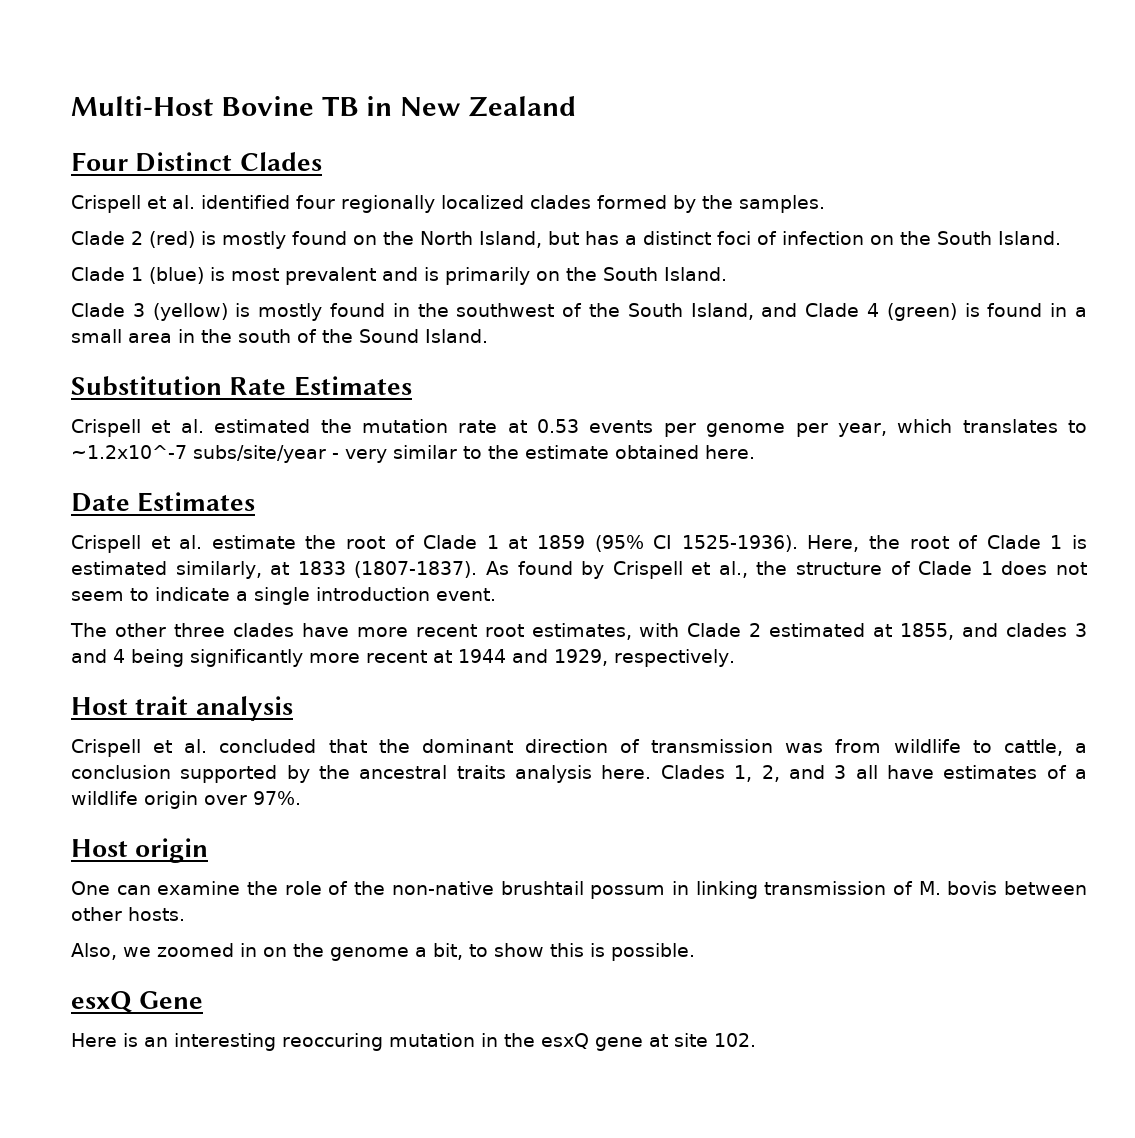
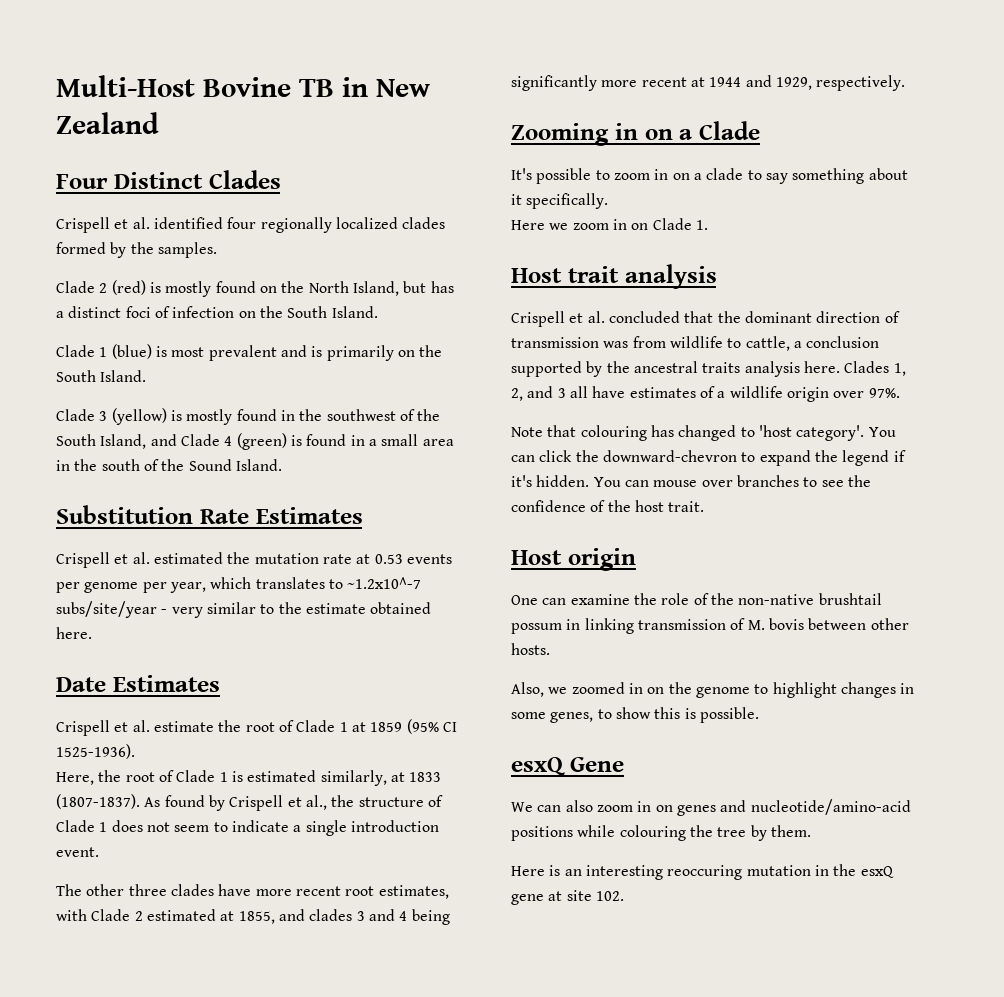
- Crispell et al. estimate the root of Clade 1 at 1859 (95% CI 1525-1936). Here, the root of Clade 1 is estimated similarly, at 1833 (1807-1837).
+ Crispell et al. estimate the root of Clade 1 at 1859 (95% CI 1525-1936).
+ Here, the root of Clade 1 is estimated similarly, at 1833 (1807-1837).
+ Zooming in on a Clade
+ It's possible to zoom in on a clade to say something about it specifically.
+ Here we zoom in on Clade 1.
+ Note that colouring has changed to 'host category'. You can click the downward-chevron to expand the legend if it's hidden. You can mouse over branches to see the confidence of the host trait.
- Also, we zoomed in on the genome a bit, to show this is possible.
+ Also, we zoomed in on the genome to highlight changes in some genes, to show this is possible.
+ We can also zoom in on genes and nucleotide/amino-acid positions while colouring the tree by them.

